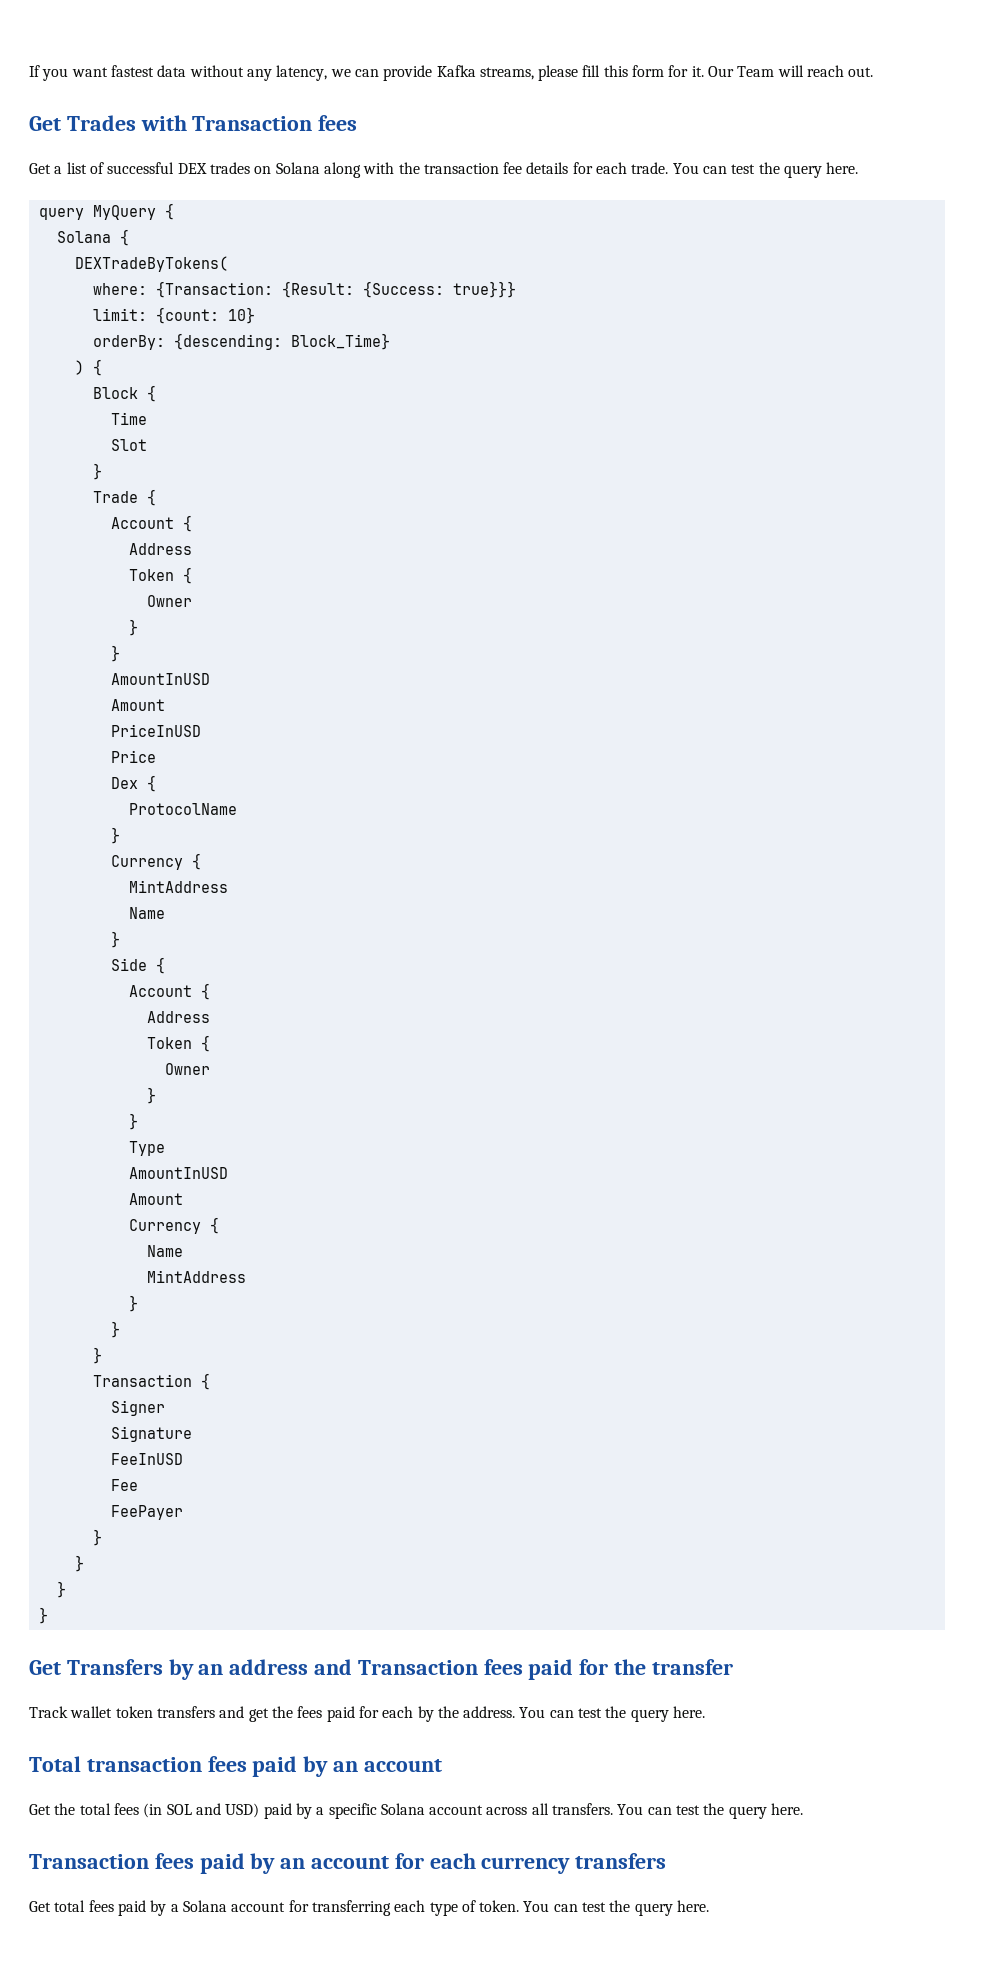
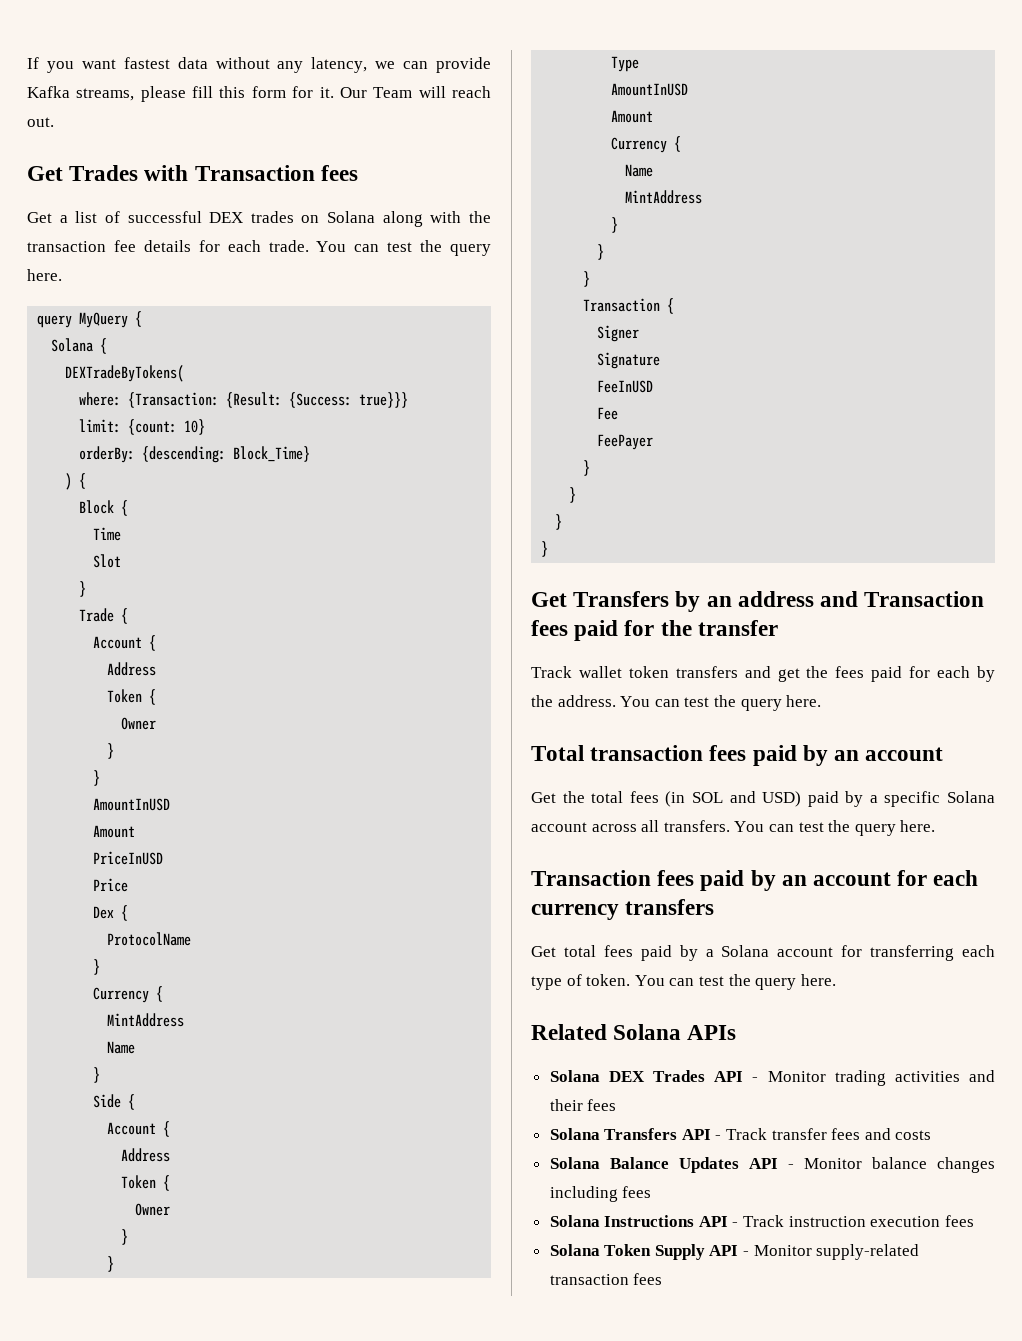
+ Related Solana APIs
+ Solana DEX Trades API - Monitor trading activities and their fees
+ Solana Transfers API - Track transfer fees and costs
+ Solana Balance Updates API - Monitor balance changes including fees
+ Solana Instructions API - Track instruction execution fees
+ Solana Token Supply API - Monitor supply-related transaction fees

